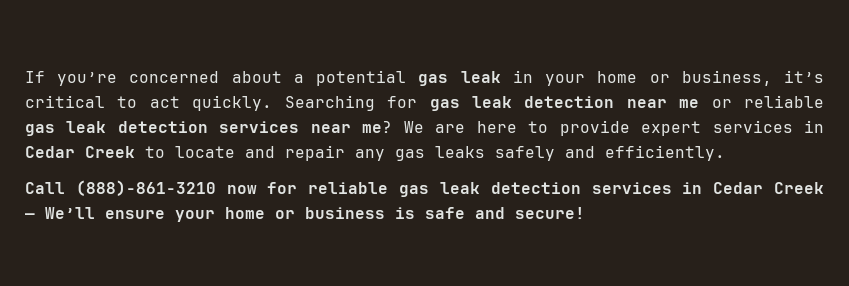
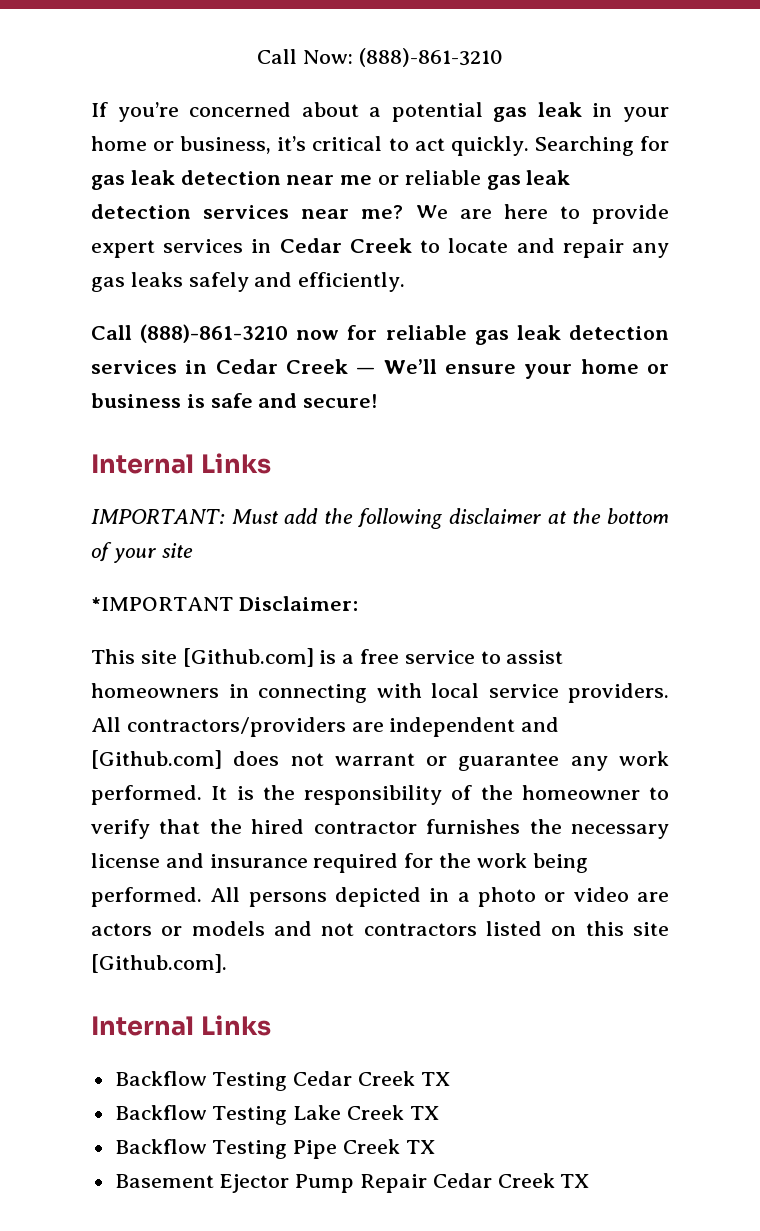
+ Call Now: (888)-861-3210
  Call (888)-861-3210 now for reliable gas leak detection services in Cedar Creek — We’ll ensure your home or business is safe and secure!
+ Internal Links
+ IMPORTANT: Must add the following disclaimer at the bottom of your site
+ *IMPORTANT Disclaimer:
+ This site [Github.com] is a free service to assist homeowners in connecting with local service providers. All contractors/providers are independent and [Github.com] does not warrant or guarantee any work performed. It is the responsibility of the homeowner to verify that the hired contractor furnishes the necessary license and insurance required for the work being performed. All persons depicted in a photo or video are actors or models and not contractors listed on this site [Github.com].
+ Internal Links
+ Backflow Testing Cedar Creek TX
+ Backflow Testing Lake Creek TX
+ Backflow Testing Pipe Creek TX
+ Basement Ejector Pump Repair Cedar Creek TX

